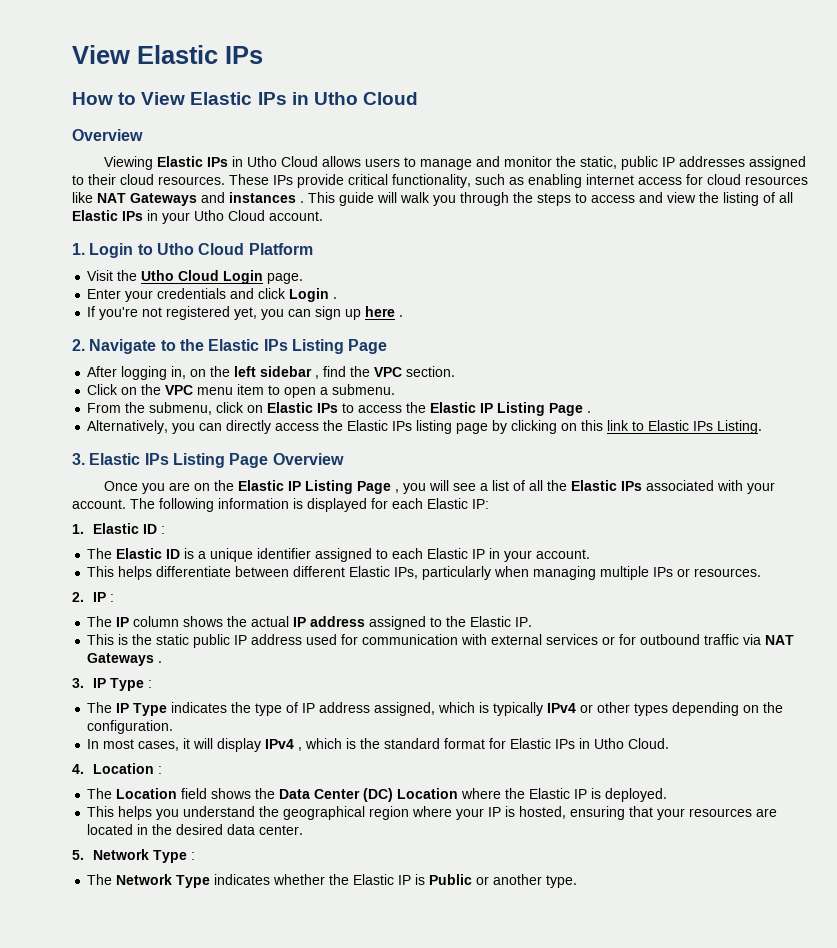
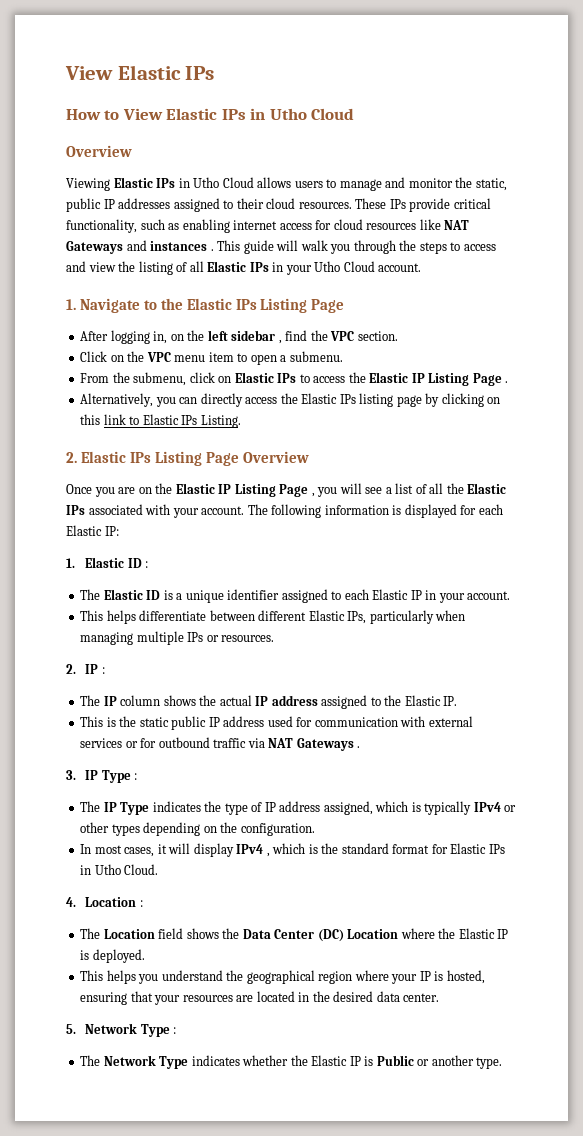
- 1. Login to Utho Cloud Platform
- Visit the Utho Cloud Login page.
- Enter your credentials and click Login .
- If you're not registered yet, you can sign up here .
- 2. Navigate to the Elastic IPs Listing Page
+ 1. Navigate to the Elastic IPs Listing Page
- 3. Elastic IPs Listing Page Overview
+ 2. Elastic IPs Listing Page Overview

